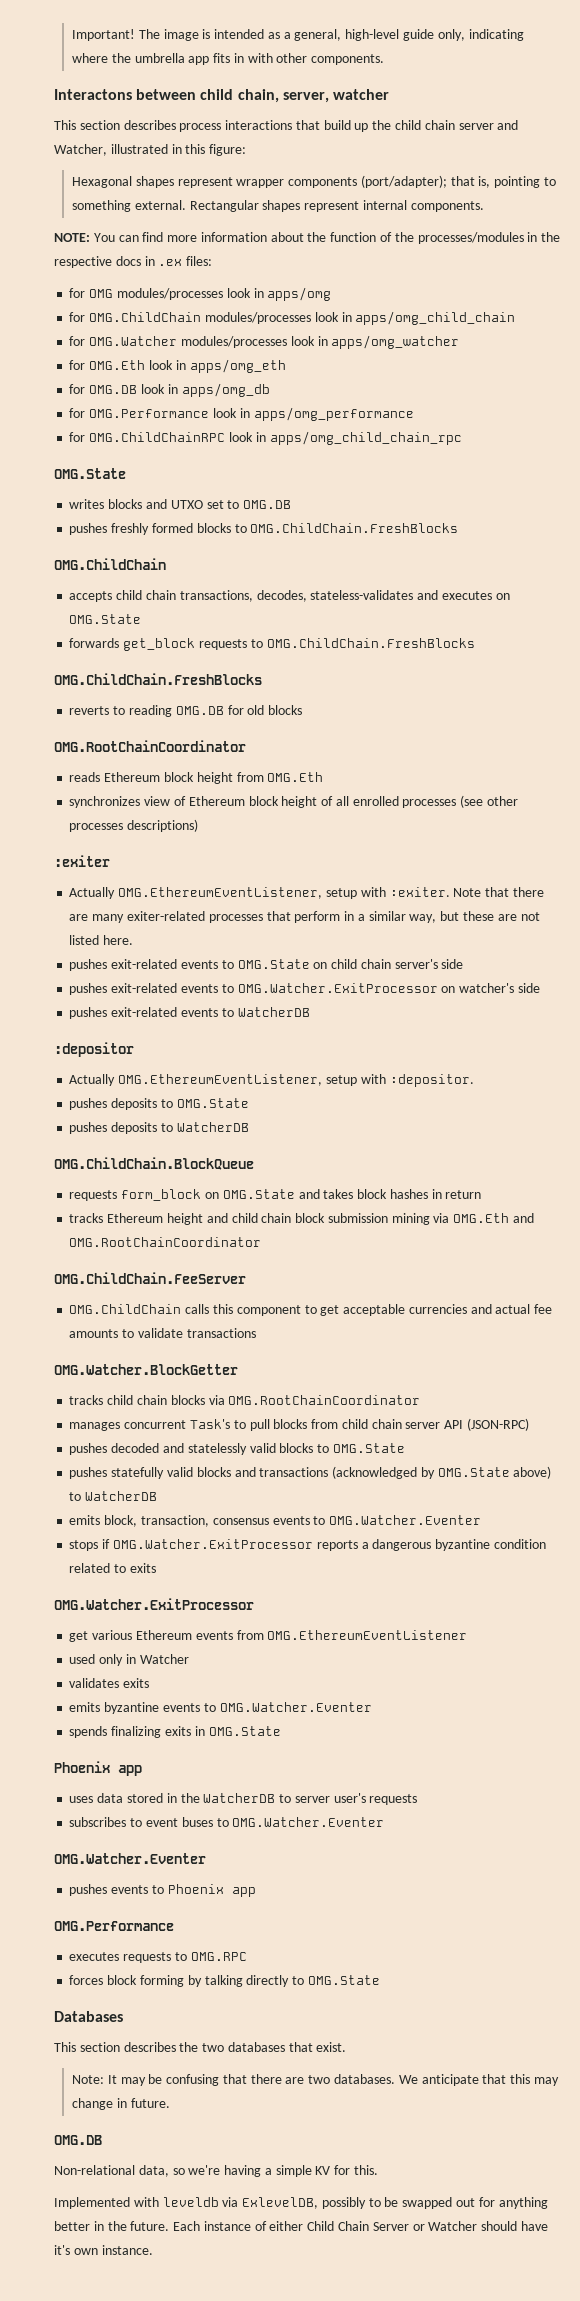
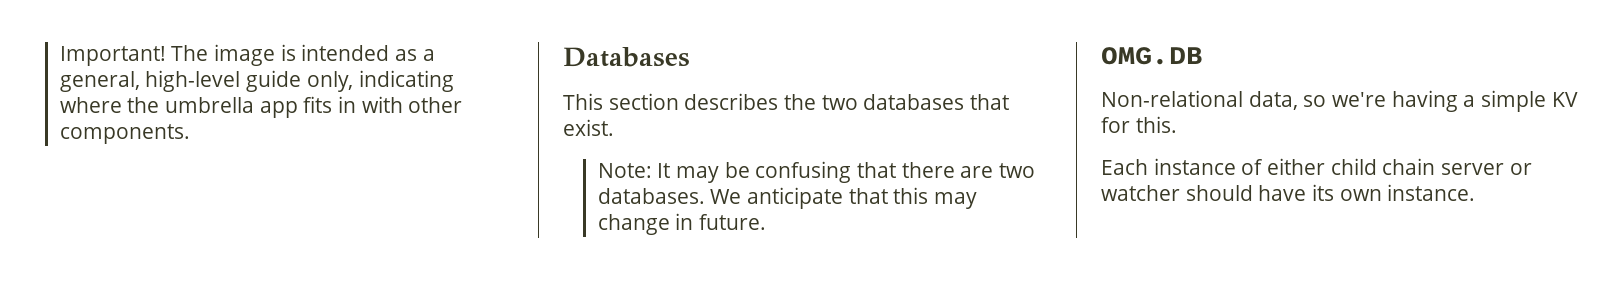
- Interactons between child chain, server, watcher
- This section describes process interactions that build up the child chain server and Watcher, illustrated in this figure:
- Hexagonal shapes represent wrapper components (port/adapter); that is, pointing to something external. Rectangular shapes represent internal components.
- NOTE: You can find more information about the function of the processes/modules in the respective docs in .ex files:
- for OMG modules/processes look in apps/omg
- for OMG.ChildChain modules/processes look in apps/omg_child_chain
- for OMG.Watcher modules/processes look in apps/omg_watcher
- for OMG.Eth look in apps/omg_eth
- for OMG.DB look in apps/omg_db
- for OMG.Performance look in apps/omg_performance
- for OMG.ChildChainRPC look in apps/omg_child_chain_rpc
- OMG.State
- writes blocks and UTXO set to OMG.DB
- pushes freshly formed blocks to OMG.ChildChain.FreshBlocks
- OMG.ChildChain
- accepts child chain transactions, decodes, stateless-validates and executes on OMG.State
- forwards get_block requests to OMG.ChildChain.FreshBlocks
- OMG.ChildChain.FreshBlocks
- reverts to reading OMG.DB for old blocks
- OMG.RootChainCoordinator
- reads Ethereum block height from OMG.Eth
- synchronizes view of Ethereum block height of all enrolled processes (see other processes descriptions)
- :exiter
- Actually OMG.EthereumEventListener, setup with :exiter. Note that there are many exiter-related processes that perform in a similar way, but these are not listed here.
- pushes exit-related events to OMG.State on child chain server's side
- pushes exit-related events to OMG.Watcher.ExitProcessor on watcher's side
- pushes exit-related events to WatcherDB
- :depositor
- Actually OMG.EthereumEventListener, setup with :depositor.
- pushes deposits to OMG.State
- pushes deposits to WatcherDB
- OMG.ChildChain.BlockQueue
- requests form_block on OMG.State and takes block hashes in return
- tracks Ethereum height and child chain block submission mining via OMG.Eth and OMG.RootChainCoordinator
- OMG.ChildChain.FeeServer
- OMG.ChildChain calls this component to get acceptable currencies and actual fee amounts to validate transactions
- OMG.Watcher.BlockGetter
- tracks child chain blocks via OMG.RootChainCoordinator
- manages concurrent Task's to pull blocks from child chain server API (JSON-RPC)
- pushes decoded and statelessly valid blocks to OMG.State
- pushes statefully valid blocks and transactions (acknowledged by OMG.State above) to WatcherDB
- emits block, transaction, consensus events to OMG.Watcher.Eventer
- stops if OMG.Watcher.ExitProcessor reports a dangerous byzantine condition related to exits
- OMG.Watcher.ExitProcessor
- get various Ethereum events from OMG.EthereumEventListener
- used only in Watcher
- validates exits
- emits byzantine events to OMG.Watcher.Eventer
- spends finalizing exits in OMG.State
- Phoenix app
- uses data stored in the WatcherDB to server user's requests
- subscribes to event buses to OMG.Watcher.Eventer
- OMG.Watcher.Eventer
- pushes events to Phoenix app
- OMG.Performance
- executes requests to OMG.RPC
- forces block forming by talking directly to OMG.State
- Implemented with leveldb via ExlevelDB, possibly to be swapped out for anything better in the future. Each instance of either Child Chain Server or Watcher should have it's own instance.
+ Each instance of either child chain server or watcher should have its own instance.

